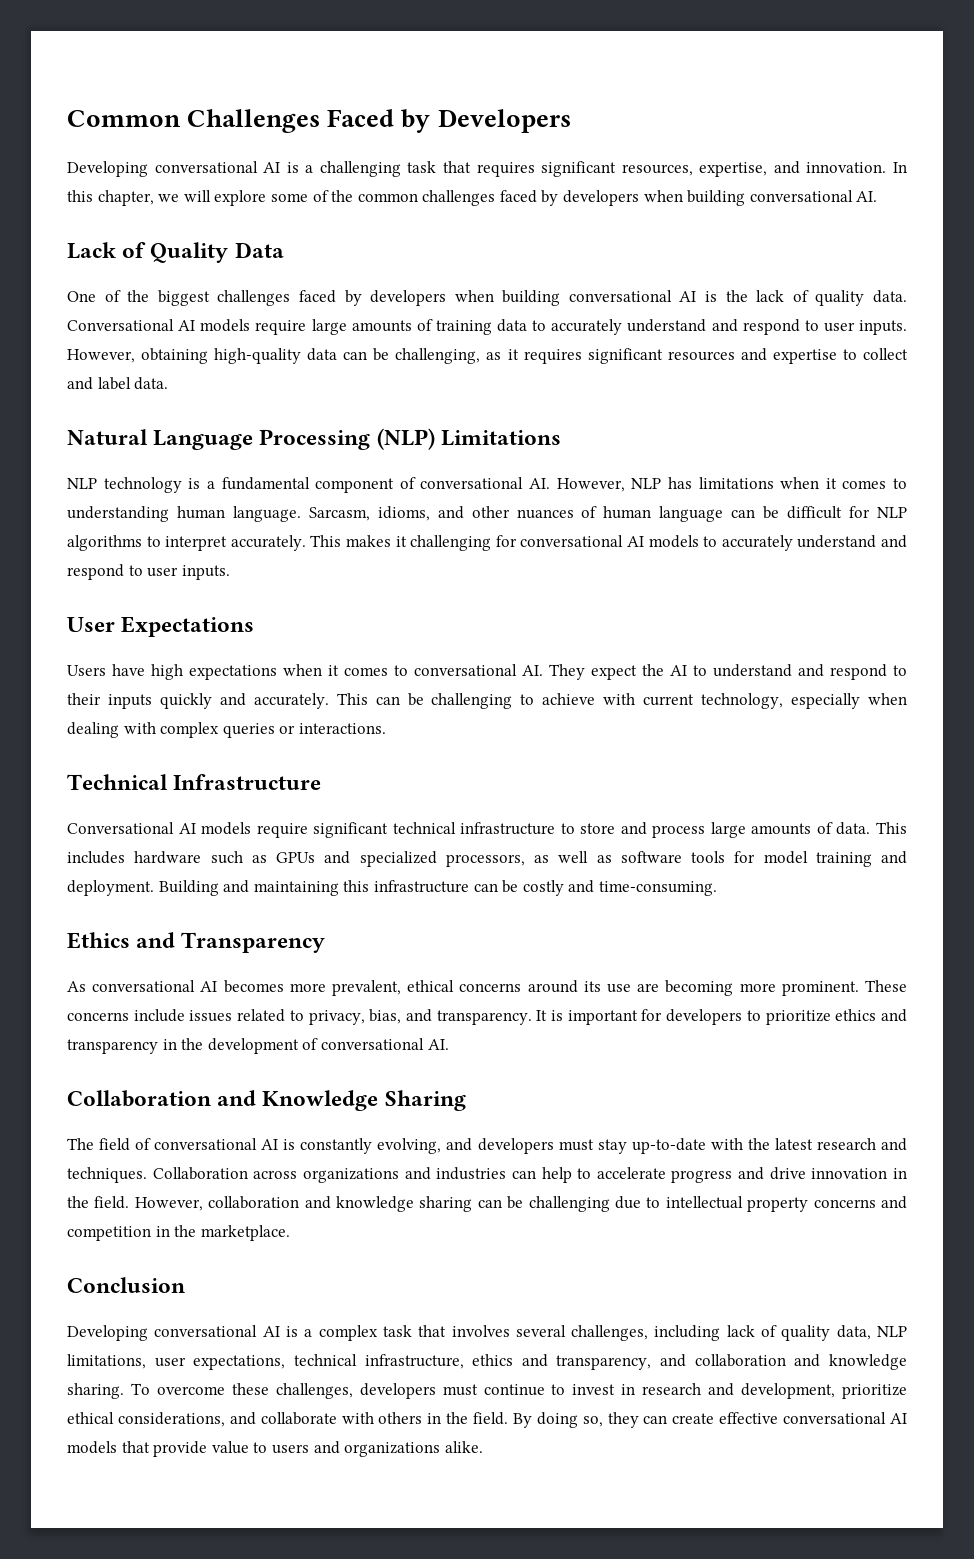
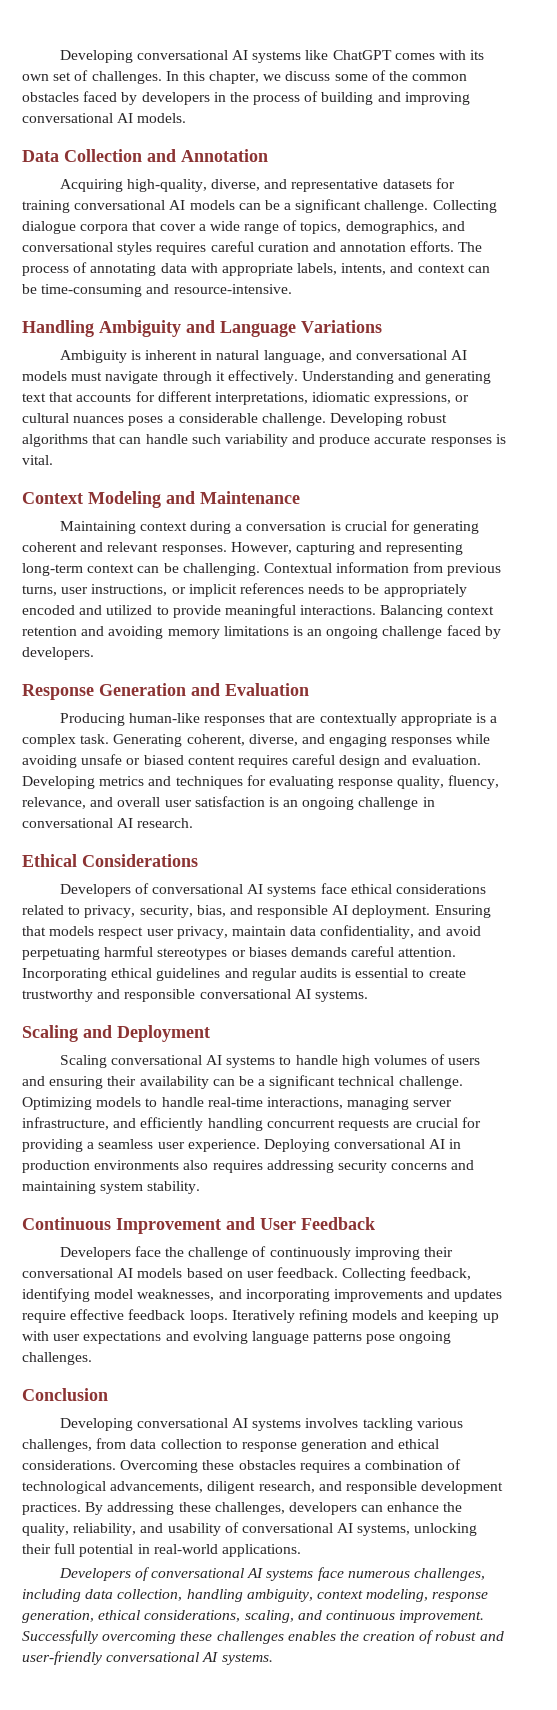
- Common Challenges Faced by Developers
- Developing conversational AI is a challenging task that requires significant resources, expertise, and innovation.
+ Developing conversational AI systems like ChatGPT comes with its own set of challenges.
- In this chapter, we will explore some of the common challenges faced by developers when building conversational AI.
- Lack of Quality Data
- One of the biggest challenges faced by developers when building conversational AI is the lack of quality data. Conversational AI models require large amounts of training data to accurately understand and respond to user inputs. However, obtaining high-quality data can be challenging, as it requires significant resources and expertise to collect and label data.
- Natural Language Processing (NLP) Limitations
- NLP technology is a fundamental component of conversational AI. However, NLP has limitations when it comes to understanding human language. Sarcasm, idioms, and other nuances of human language can be difficult for NLP algorithms to interpret accurately. This makes it challenging for conversational AI models to accurately understand and respond to user inputs.
- User Expectations
- Users have high expectations when it comes to conversational AI. They expect the AI to understand and respond to their inputs quickly and accurately. This can be challenging to achieve with current technology, especially when dealing with complex queries or interactions.
- Technical Infrastructure
- Conversational AI models require significant technical infrastructure to store and process large amounts of data. This includes hardware such as GPUs and specialized processors, as well as software tools for model training and deployment. Building and maintaining this infrastructure can be costly and time-consuming.
- Ethics and Transparency
- As conversational AI becomes more prevalent, ethical concerns around its use are becoming more prominent. These concerns include issues related to privacy, bias, and transparency. It is important for developers to prioritize ethics and transparency in the development of conversational AI.
- Collaboration and Knowledge Sharing
- The field of conversational AI is constantly evolving, and developers must stay up-to-date with the latest research and techniques. Collaboration across organizations and industries can help to accelerate progress and drive innovation in the field. However, collaboration and knowledge sharing can be challenging due to intellectual property concerns and competition in the marketplace.
+ In this chapter, we discuss some of the common obstacles faced by developers in the process of building and improving conversational AI models.
+ Data Collection and Annotation
+ Acquiring high-quality, diverse, and representative datasets for training conversational AI models can be a significant challenge. Collecting dialogue corpora that cover a wide range of topics, demographics, and conversational styles requires careful curation and annotation efforts. The process of annotating data with appropriate labels, intents, and context can be time-consuming and resource-intensive.
+ Handling Ambiguity and Language Variations
+ Ambiguity is inherent in natural language, and conversational AI models must navigate through it effectively. Understanding and generating text that accounts for different interpretations, idiomatic expressions, or cultural nuances poses a considerable challenge. Developing robust algorithms that can handle such variability and produce accurate responses is vital.
+ Context Modeling and Maintenance
+ Maintaining context during a conversation is crucial for generating coherent and relevant responses. However, capturing and representing long-term context can be challenging. Contextual information from previous turns, user instructions, or implicit references needs to be appropriately encoded and utilized to provide meaningful interactions. Balancing context retention and avoiding memory limitations is an ongoing challenge faced by developers.
+ Response Generation and Evaluation
+ Producing human-like responses that are contextually appropriate is a complex task. Generating coherent, diverse, and engaging responses while avoiding unsafe or biased content requires careful design and evaluation. Developing metrics and techniques for evaluating response quality, fluency, relevance, and overall user satisfaction is an ongoing challenge in conversational AI research.
+ Ethical Considerations
+ Developers of conversational AI systems face ethical considerations related to privacy, security, bias, and responsible AI deployment. Ensuring that models respect user privacy, maintain data confidentiality, and avoid perpetuating harmful stereotypes or biases demands careful attention. Incorporating ethical guidelines and regular audits is essential to create trustworthy and responsible conversational AI systems.
+ Scaling and Deployment
+ Scaling conversational AI systems to handle high volumes of users and ensuring their availability can be a significant technical challenge. Optimizing models to handle real-time interactions, managing server infrastructure, and efficiently handling concurrent requests are crucial for providing a seamless user experience. Deploying conversational AI in production environments also requires addressing security concerns and maintaining system stability.
+ Continuous Improvement and User Feedback
+ Developers face the challenge of continuously improving their conversational AI models based on user feedback. Collecting feedback, identifying model weaknesses, and incorporating improvements and updates require effective feedback loops. Iteratively refining models and keeping up with user expectations and evolving language patterns pose ongoing challenges.
  Conclusion
- Developing conversational AI is a complex task that involves several challenges, including lack of quality data, NLP limitations, user expectations, technical infrastructure, ethics and transparency, and collaboration and knowledge sharing. To overcome these challenges, developers must continue to invest in research and development, prioritize ethical considerations, and collaborate with others in the field. By doing so, they can create effective conversational AI models that provide value to users and organizations alike.
+ Developing conversational AI systems involves tackling various challenges, from data collection to response generation and ethical considerations. Overcoming these obstacles requires a combination of technological advancements, diligent research, and responsible development practices. By addressing these challenges, developers can enhance the quality, reliability, and usability of conversational AI systems, unlocking their full potential in real-world applications.
+ Developers of conversational AI systems face numerous challenges, including data collection, handling ambiguity, context modeling, response generation, ethical considerations, scaling, and continuous improvement. Successfully overcoming these challenges enables the creation of robust and user-friendly conversational AI systems.

